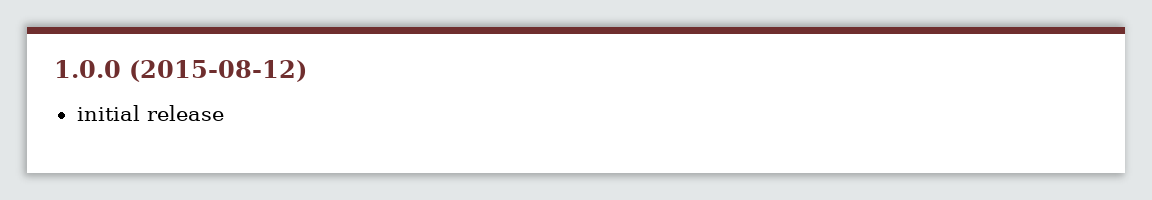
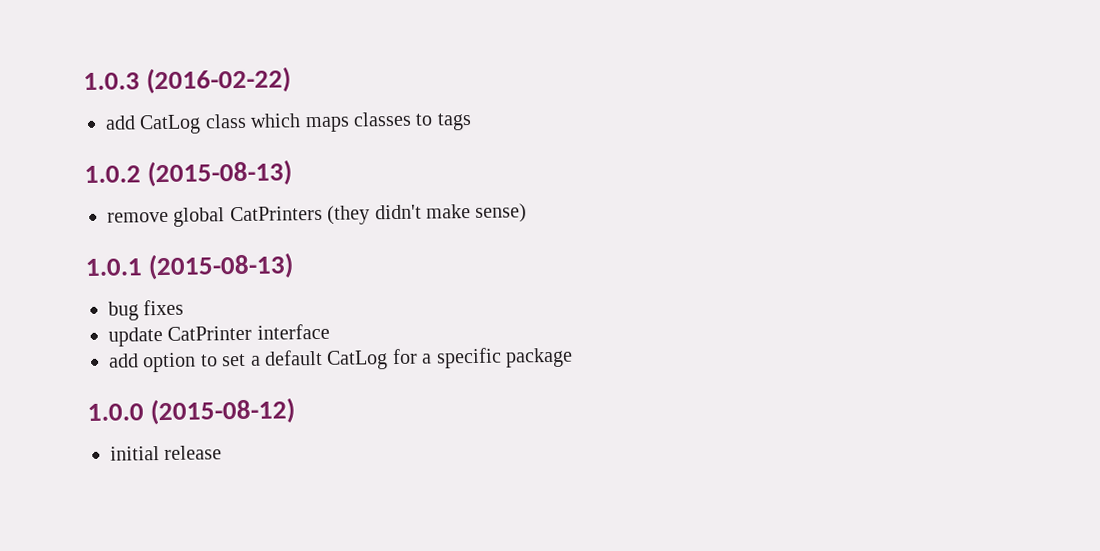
+ 1.0.3 (2016-02-22)
+ add CatLog class which maps classes to tags
+ 1.0.2 (2015-08-13)
+ remove global CatPrinters (they didn't make sense)
+ 1.0.1 (2015-08-13)
+ bug fixes
+ update CatPrinter interface
+ add option to set a default CatLog for a specific package

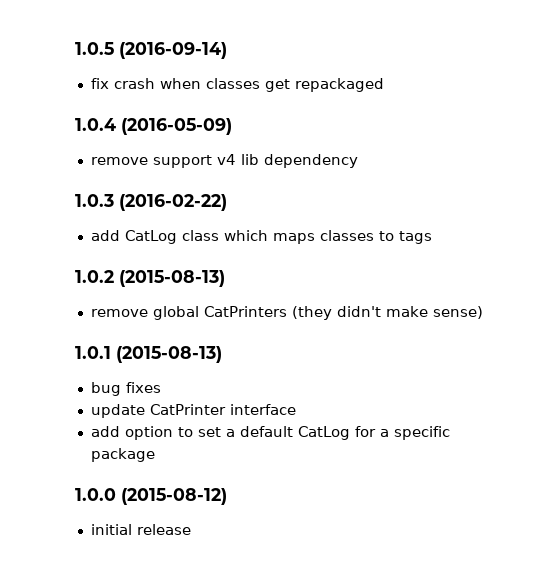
+ 1.0.5 (2016-09-14)
+ fix crash when classes get repackaged
+ 1.0.4 (2016-05-09)
+ remove support v4 lib dependency

